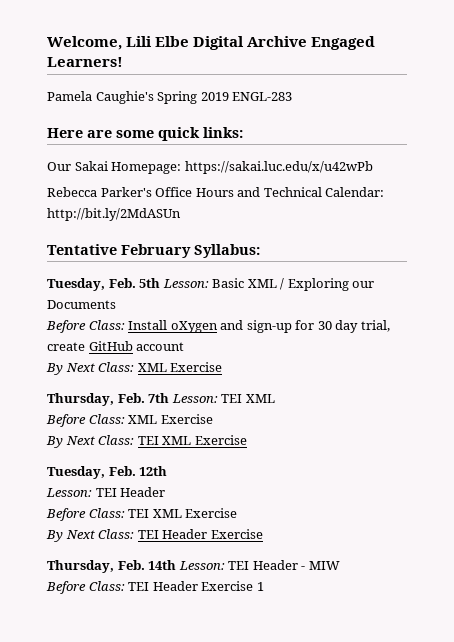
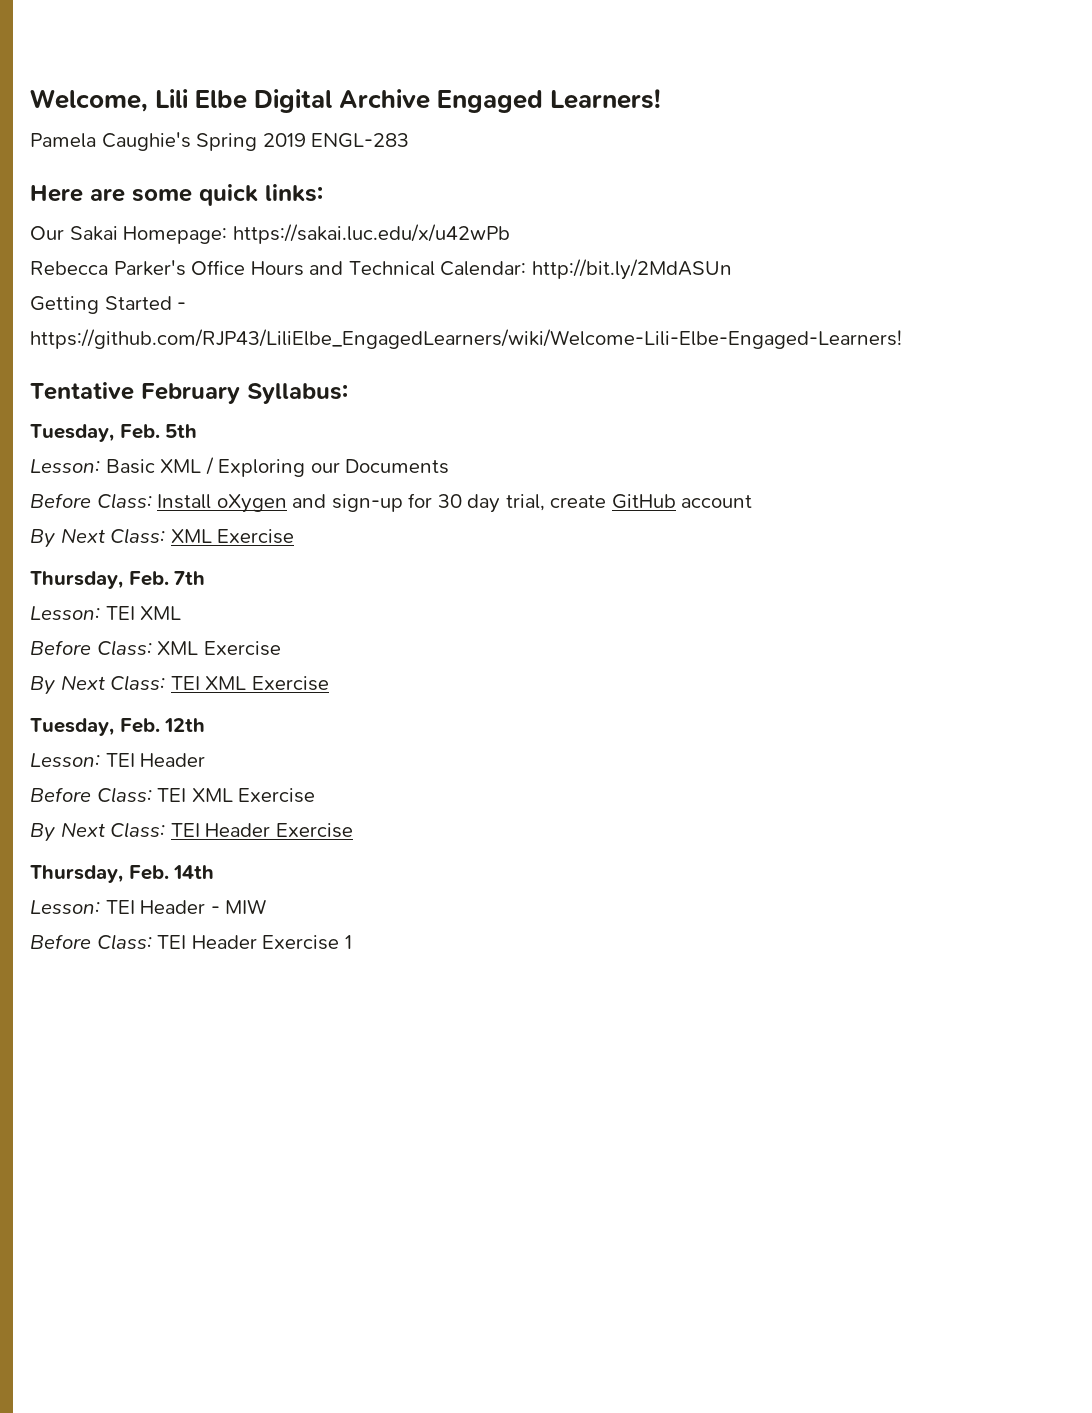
+ Getting Started - https://github.com/RJP43/LiliElbe_EngagedLearners/wiki/Welcome-Lili-Elbe-Engaged-Learners!
- Tuesday, Feb. 5th Lesson: Basic XML / Exploring our Documents
+ Tuesday, Feb. 5th
+ Lesson: Basic XML / Exploring our Documents
- Thursday, Feb. 7th Lesson: TEI XML
+ Thursday, Feb. 7th
+ Lesson: TEI XML
- Thursday, Feb. 14th Lesson: TEI Header - MIW
+ Thursday, Feb. 14th
+ Lesson: TEI Header - MIW

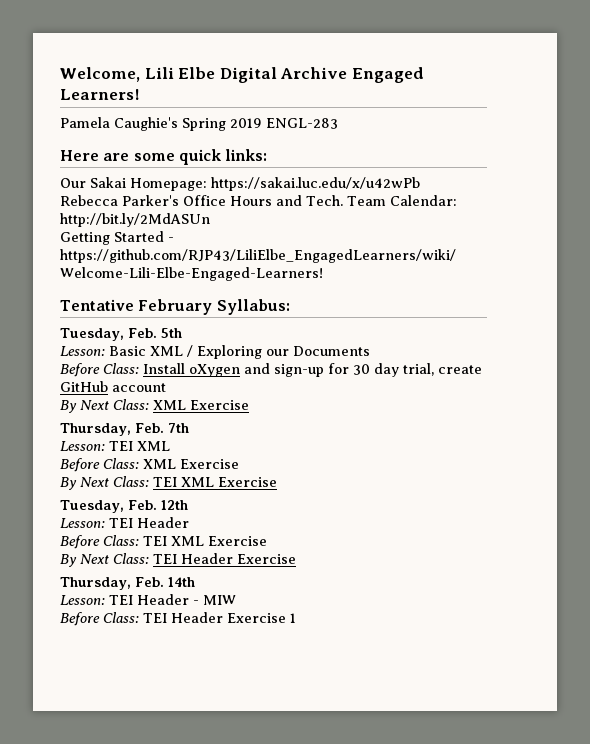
- Rebecca Parker's Office Hours and Technical Calendar: http://bit.ly/2MdASUn
+ Rebecca Parker's Office Hours and Tech. Team Calendar: http://bit.ly/2MdASUn

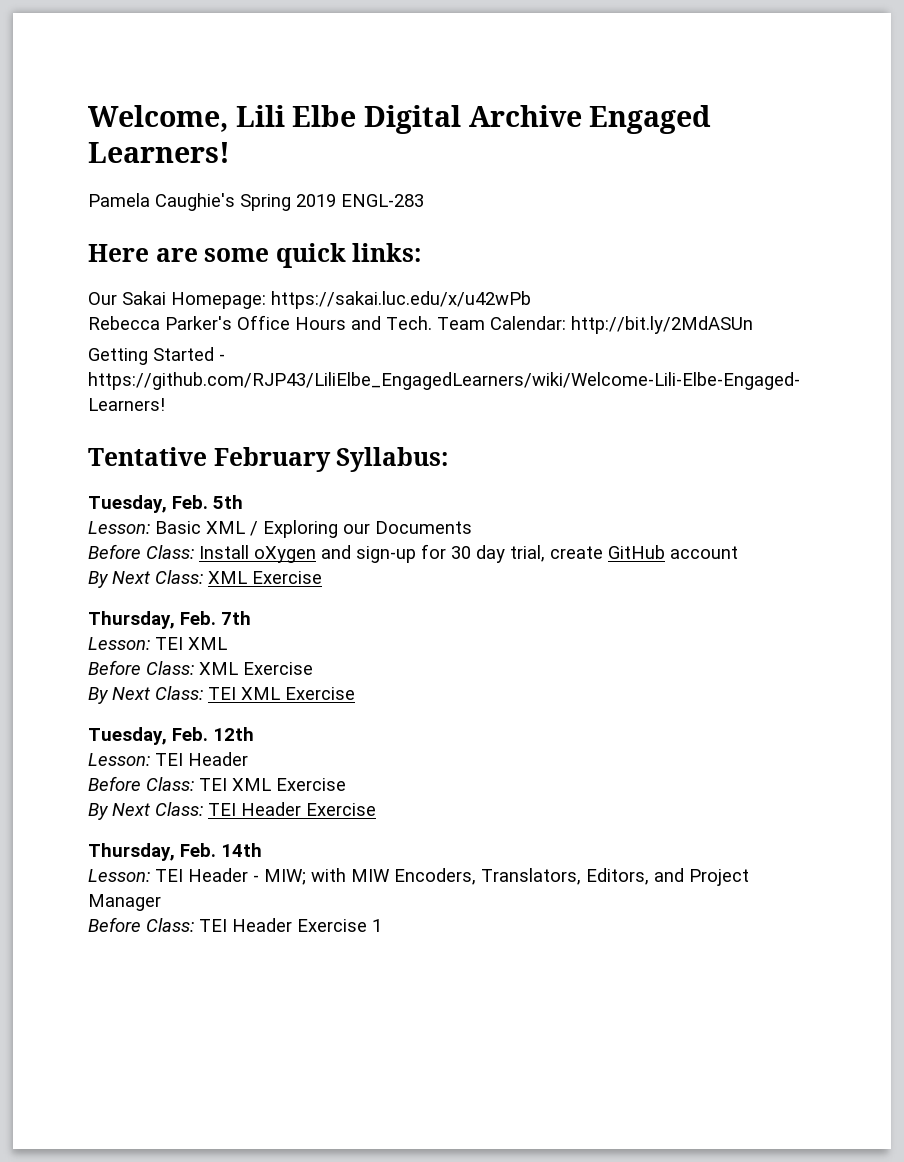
- Lesson: TEI Header - MIW
+ Lesson: TEI Header - MIW; with MIW Encoders, Translators, Editors, and Project Manager

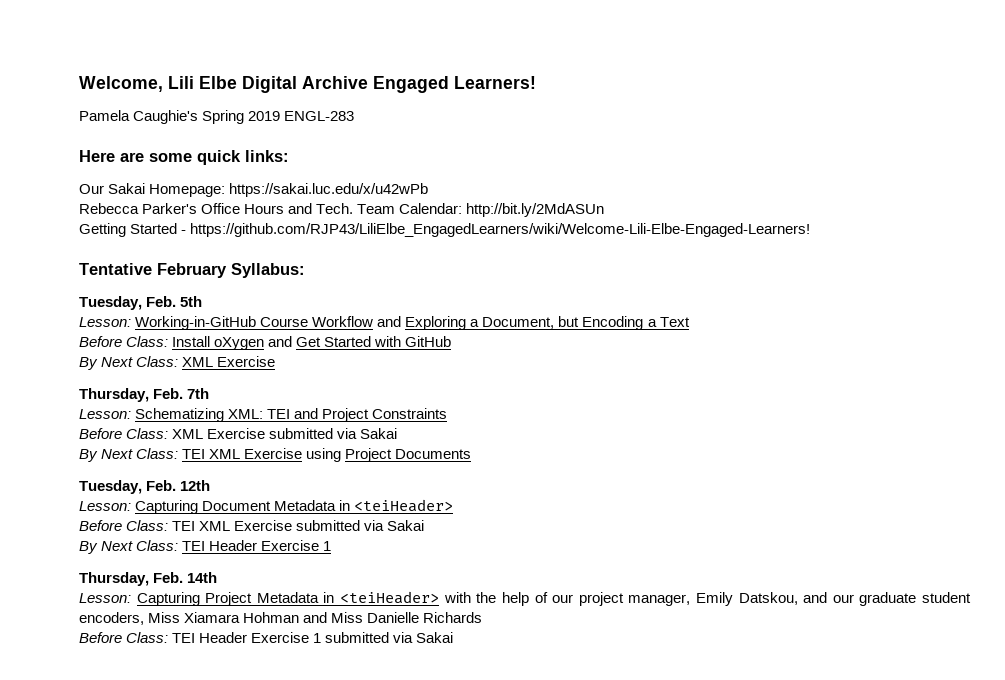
- Lesson: Basic XML / Exploring our Documents
+ Lesson: Working-in-GitHub Course Workflow and Exploring a Document, but Encoding a Text
- Before Class: Install oXygen and sign-up for 30 day trial, create GitHub account
+ Before Class: Install oXygen and Get Started with GitHub
- Lesson: TEI XML
+ Lesson: Schematizing XML: TEI and Project Constraints
- Before Class: XML Exercise
+ Before Class: XML Exercise submitted via Sakai
- By Next Class: TEI XML Exercise
+ By Next Class: TEI XML Exercise using Project Documents
  Tuesday, Feb. 12th
- Lesson: TEI Header
+ Lesson: Capturing Document Metadata in <teiHeader>
- Before Class: TEI XML Exercise
+ Before Class: TEI XML Exercise submitted via Sakai
- By Next Class: TEI Header Exercise
+ By Next Class: TEI Header Exercise 1
- Lesson: TEI Header - MIW; with MIW Encoders, Translators, Editors, and Project Manager
+ Lesson: Capturing Project Metadata in <teiHeader> with the help of our project manager, Emily Datskou, and our graduate student encoders, Miss Xiamara Hohman and Miss Danielle Richards
- Before Class: TEI Header Exercise 1
+ Before Class: TEI Header Exercise 1 submitted via Sakai

